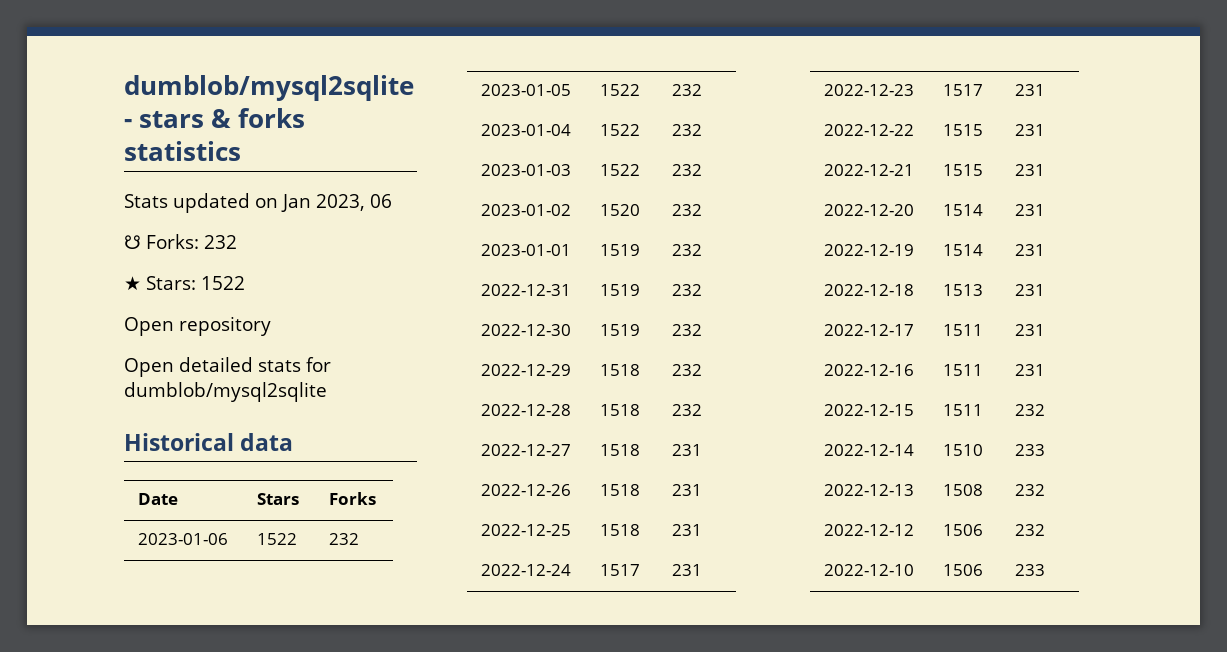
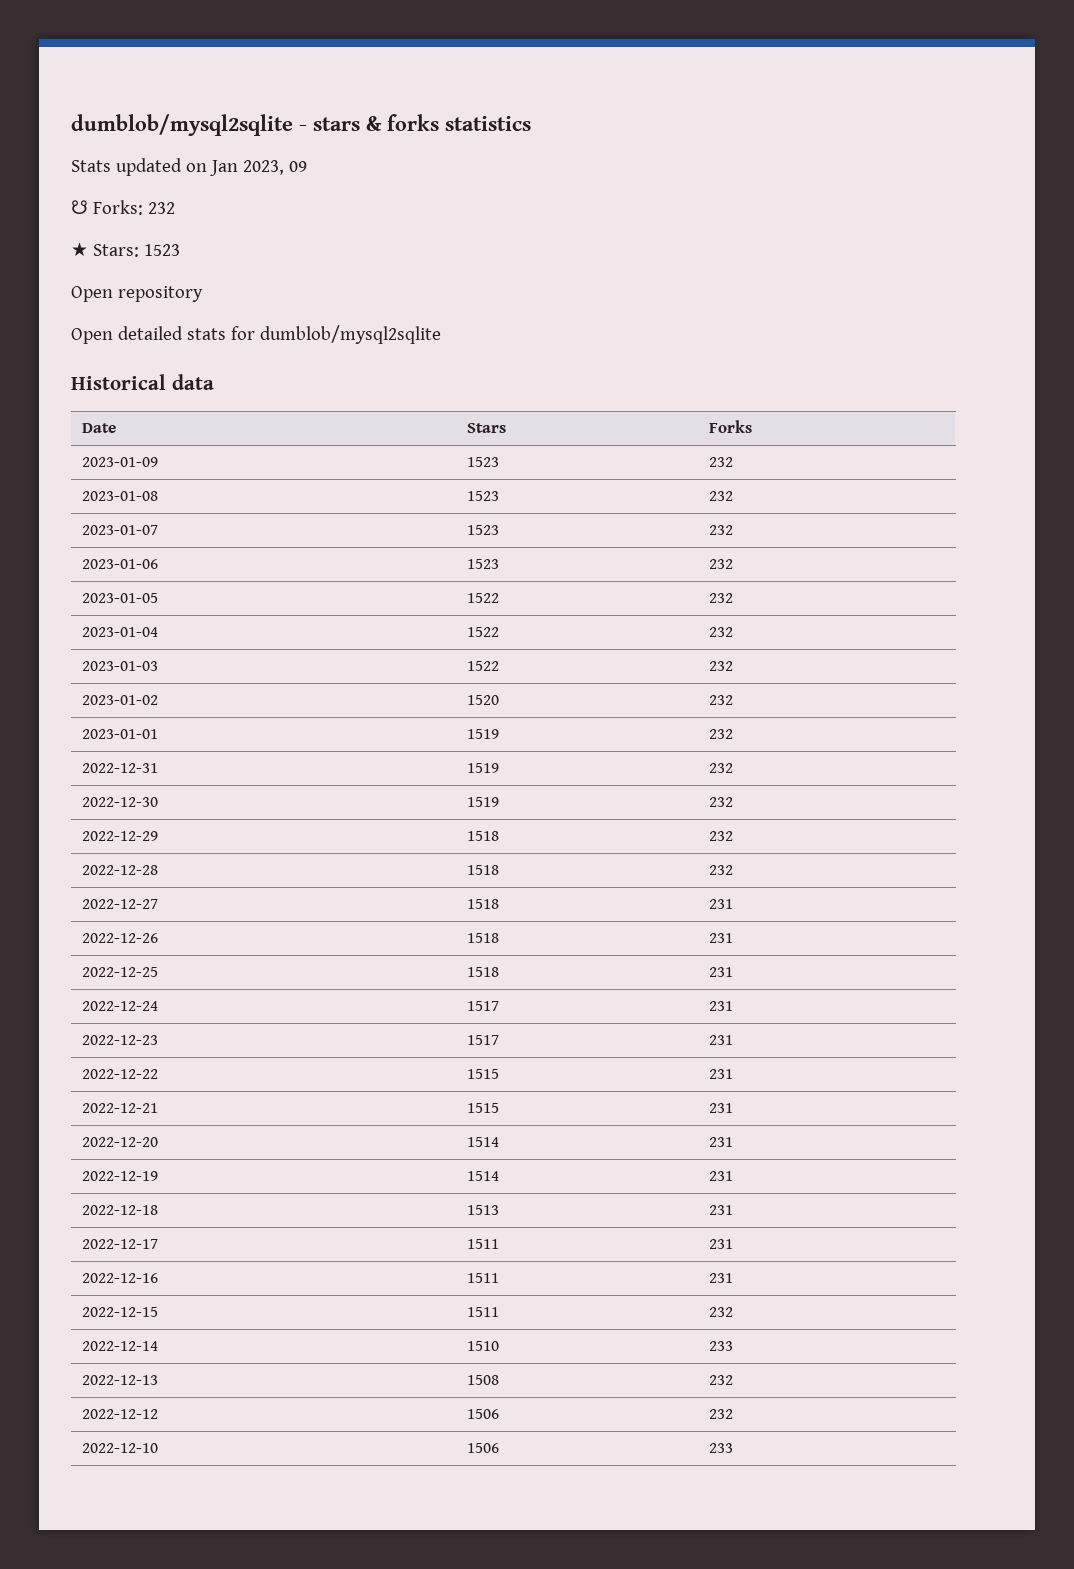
- Stats updated on Jan 2023, 06
+ Stats updated on Jan 2023, 09
- ★ Stars: 1522
+ ★ Stars: 1523
+ 2023-01-09 | 1523 | 232
+ 2023-01-08 | 1523 | 232
+ 2023-01-07 | 1523 | 232
- 2023-01-06 | 1522 | 232
+ 2023-01-06 | 1523 | 232

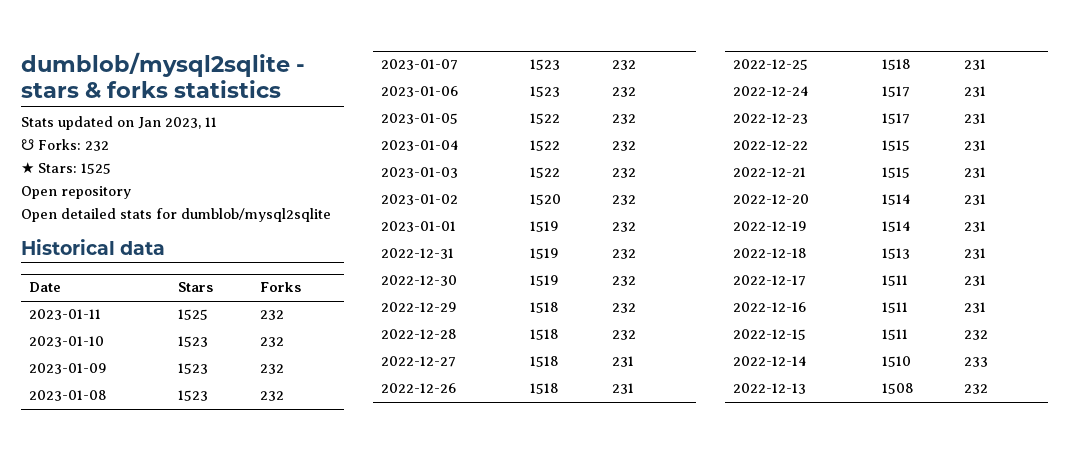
- Stats updated on Jan 2023, 09
+ Stats updated on Jan 2023, 11
- ★ Stars: 1523
+ ★ Stars: 1525
+ 2023-01-11 | 1525 | 232
+ 2023-01-10 | 1523 | 232
- 2022-12-12 | 1506 | 232
- 2022-12-10 | 1506 | 233

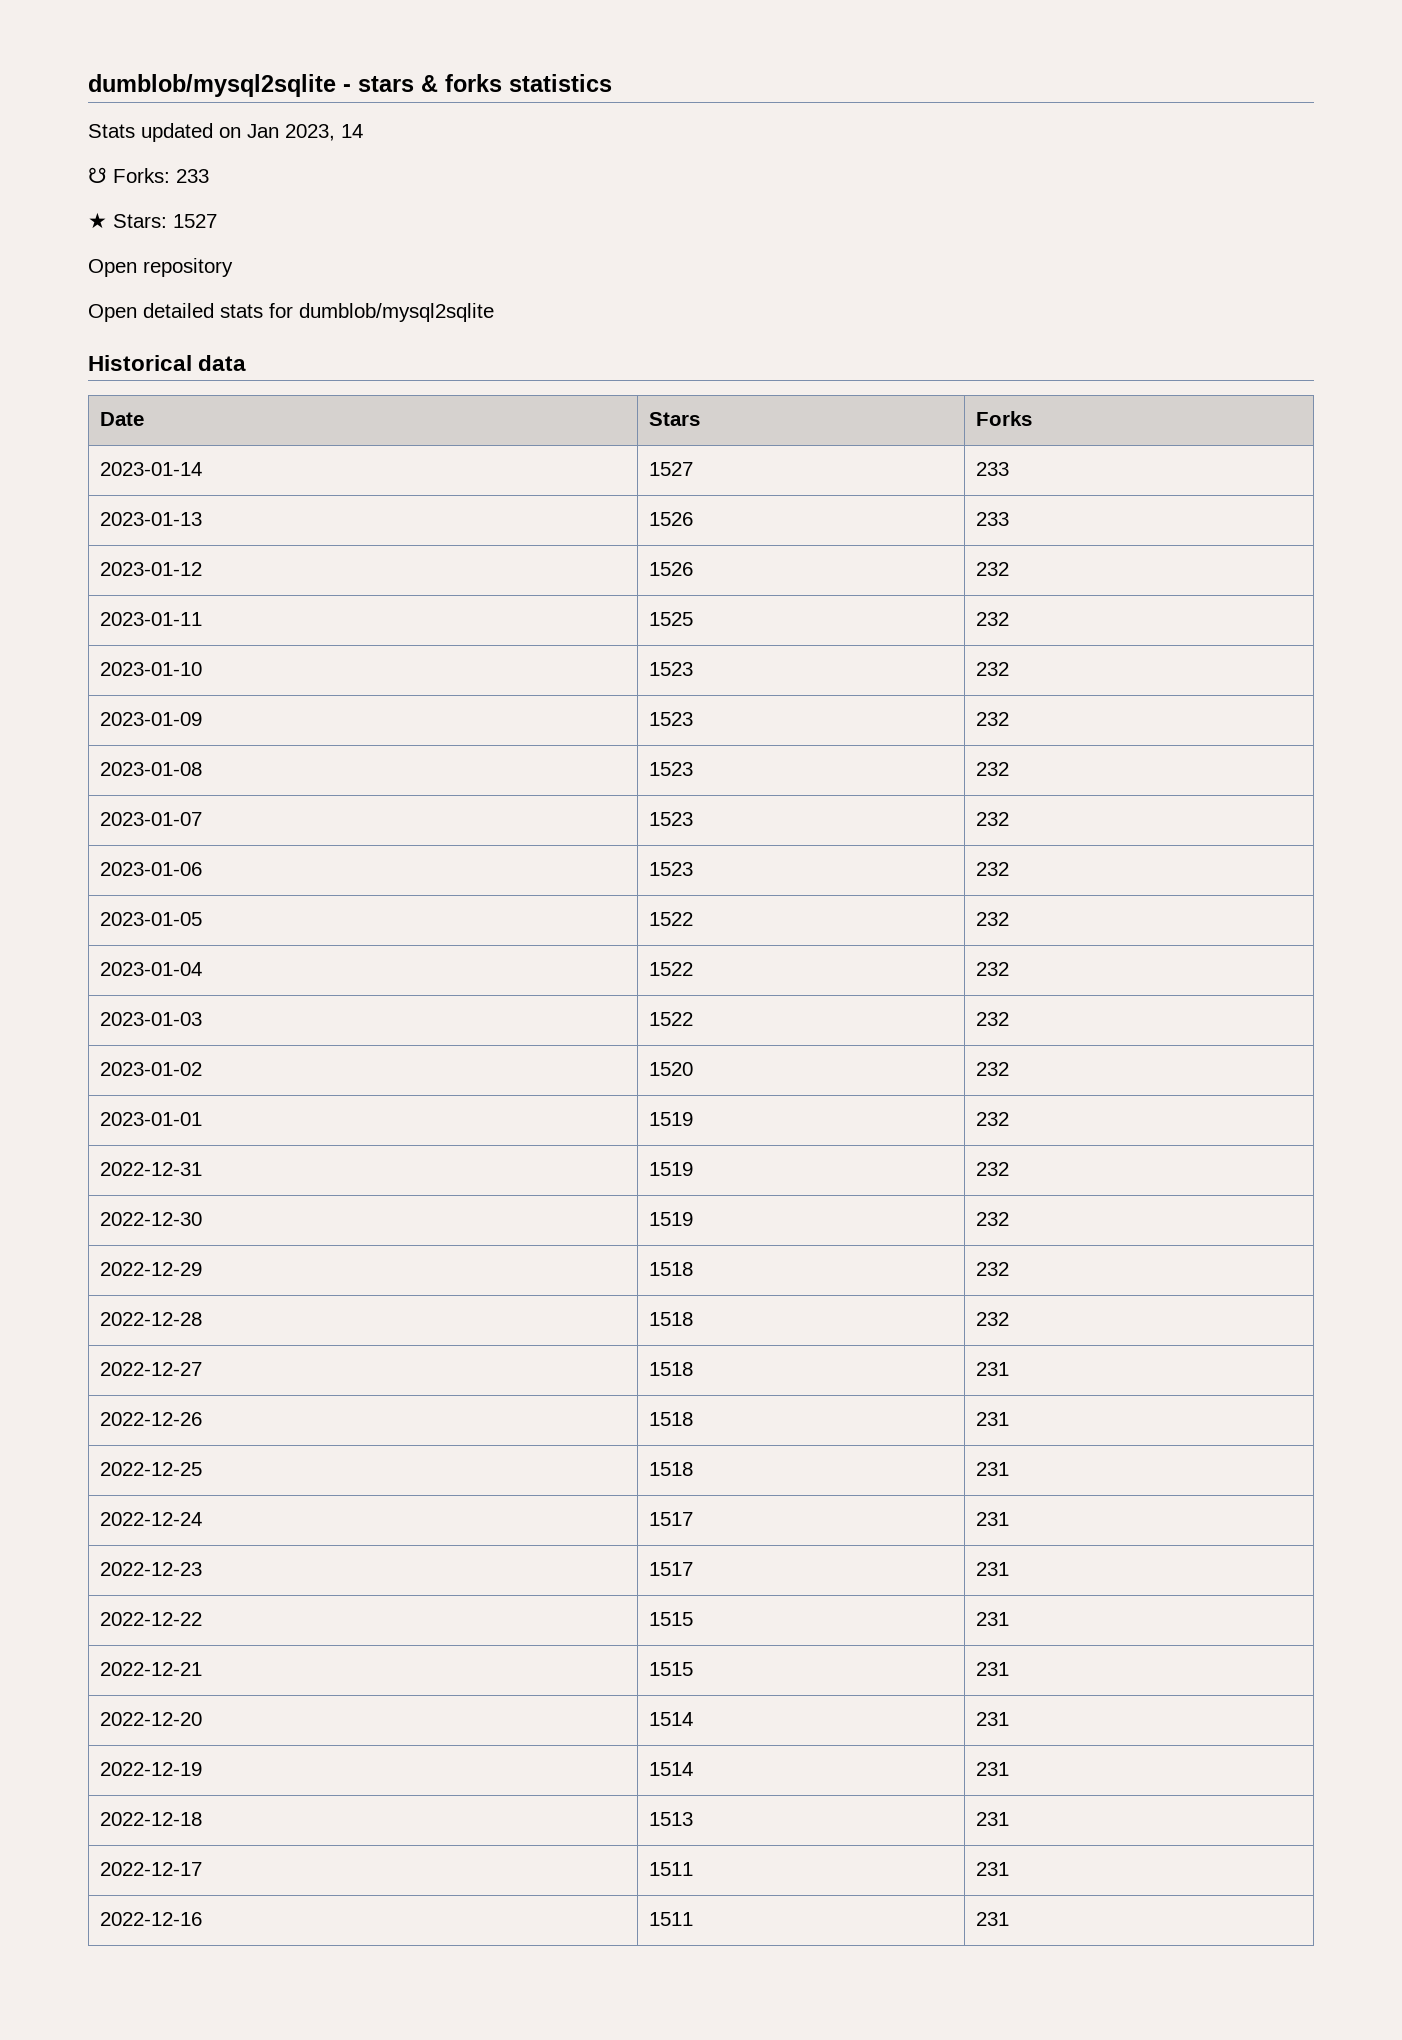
- Stats updated on Jan 2023, 11
+ Stats updated on Jan 2023, 14
- ☋ Forks: 232
+ ☋ Forks: 233
- ★ Stars: 1525
+ ★ Stars: 1527
+ 2023-01-14 | 1527 | 233
+ 2023-01-13 | 1526 | 233
+ 2023-01-12 | 1526 | 232
- 2022-12-15 | 1511 | 232
- 2022-12-14 | 1510 | 233
- 2022-12-13 | 1508 | 232

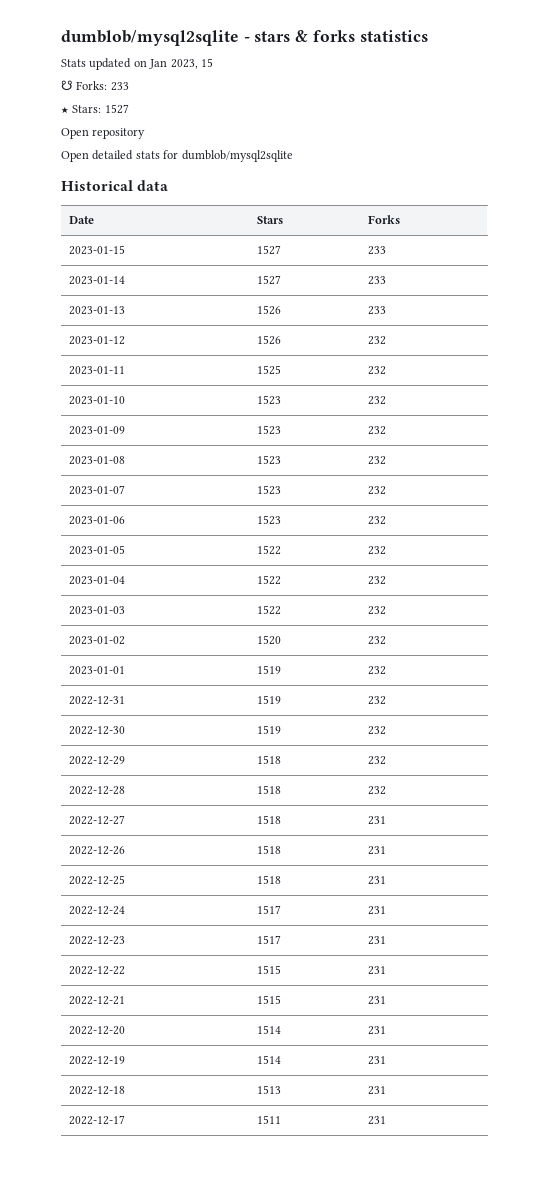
- Stats updated on Jan 2023, 14
+ Stats updated on Jan 2023, 15
+ 2023-01-15 | 1527 | 233
- 2022-12-16 | 1511 | 231

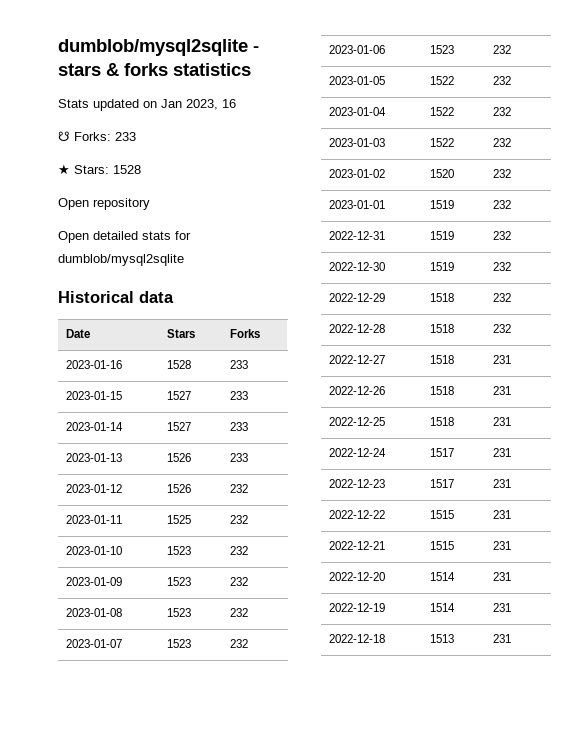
- Stats updated on Jan 2023, 15
+ Stats updated on Jan 2023, 16
- ★ Stars: 1527
+ ★ Stars: 1528
+ 2023-01-16 | 1528 | 233
- 2022-12-17 | 1511 | 231

